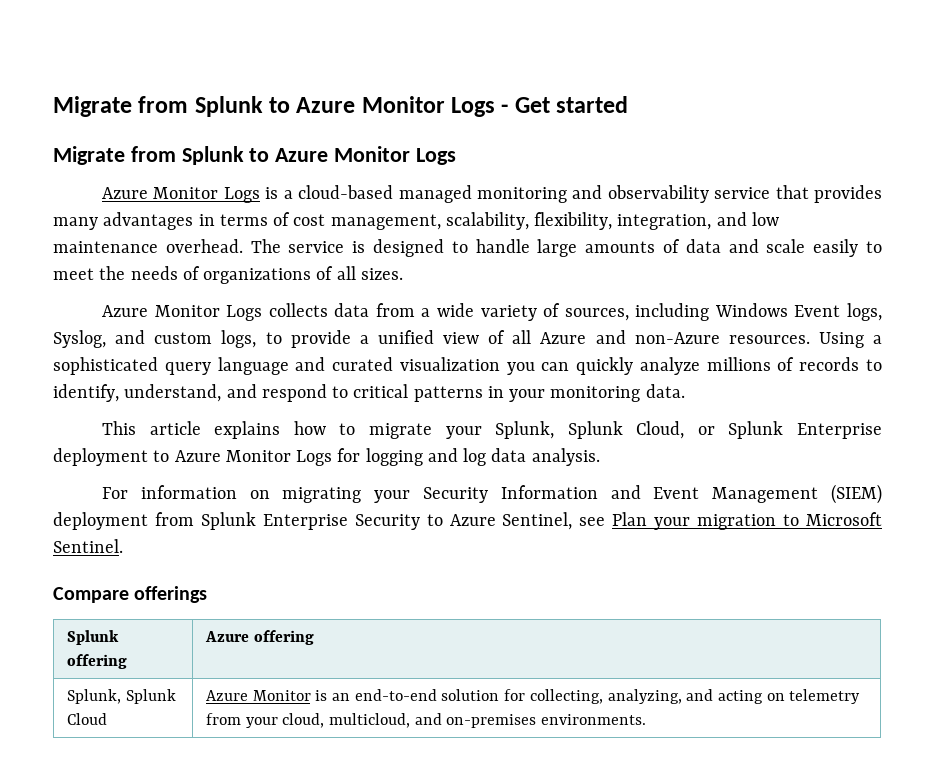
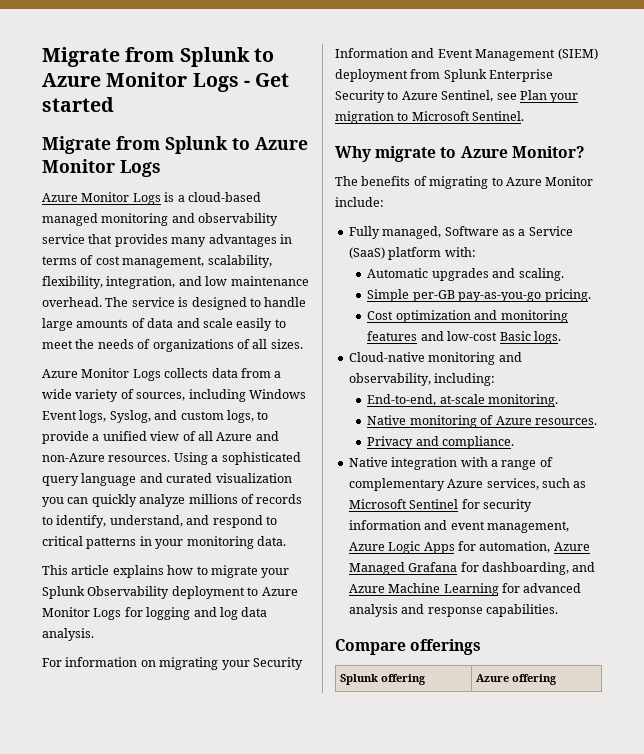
- This article explains how to migrate your Splunk, Splunk Cloud, or Splunk Enterprise deployment to Azure Monitor Logs for logging and log data analysis.
+ This article explains how to migrate your Splunk Observability deployment to Azure Monitor Logs for logging and log data analysis.
+ Why migrate to Azure Monitor?
+ The benefits of migrating to Azure Monitor include:
+ Fully managed, Software as a Service (SaaS) platform with:
+ Automatic upgrades and scaling.
+ Simple per-GB pay-as-you-go pricing.
+ Cost optimization and monitoring features and low-cost Basic logs.
+ Cloud-native monitoring and observability, including:
+ End-to-end, at-scale monitoring.
+ Native monitoring of Azure resources.
+ Privacy and compliance.
+ Native integration with a range of complementary Azure services, such as Microsoft Sentinel for security information and event management, Azure Logic Apps for automation, Azure Managed Grafana for dashboarding, and Azure Machine Learning for advanced analysis and response capabilities.
- Splunk, Splunk Cloud | Azure Monitor is an end-to-end solution for collecting, analyzing, and acting on telemetry from your cloud, multicloud, and on-premises environments.

